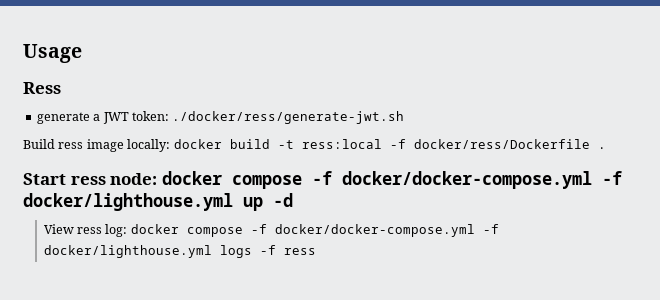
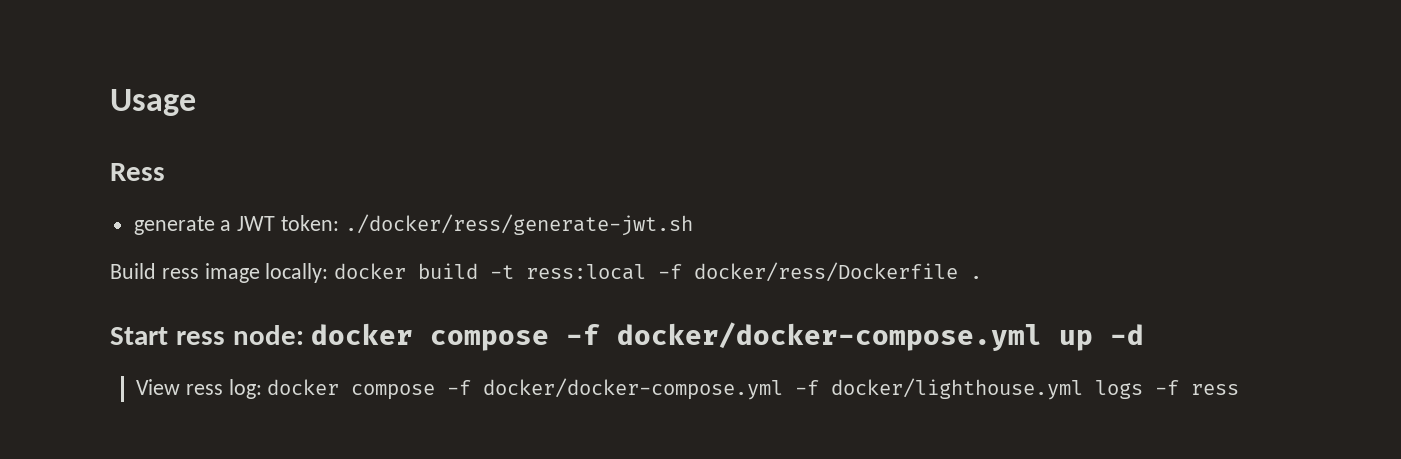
- Start ress node: docker compose -f docker/docker-compose.yml -f docker/lighthouse.yml up -d
+ Start ress node: docker compose -f docker/docker-compose.yml up -d

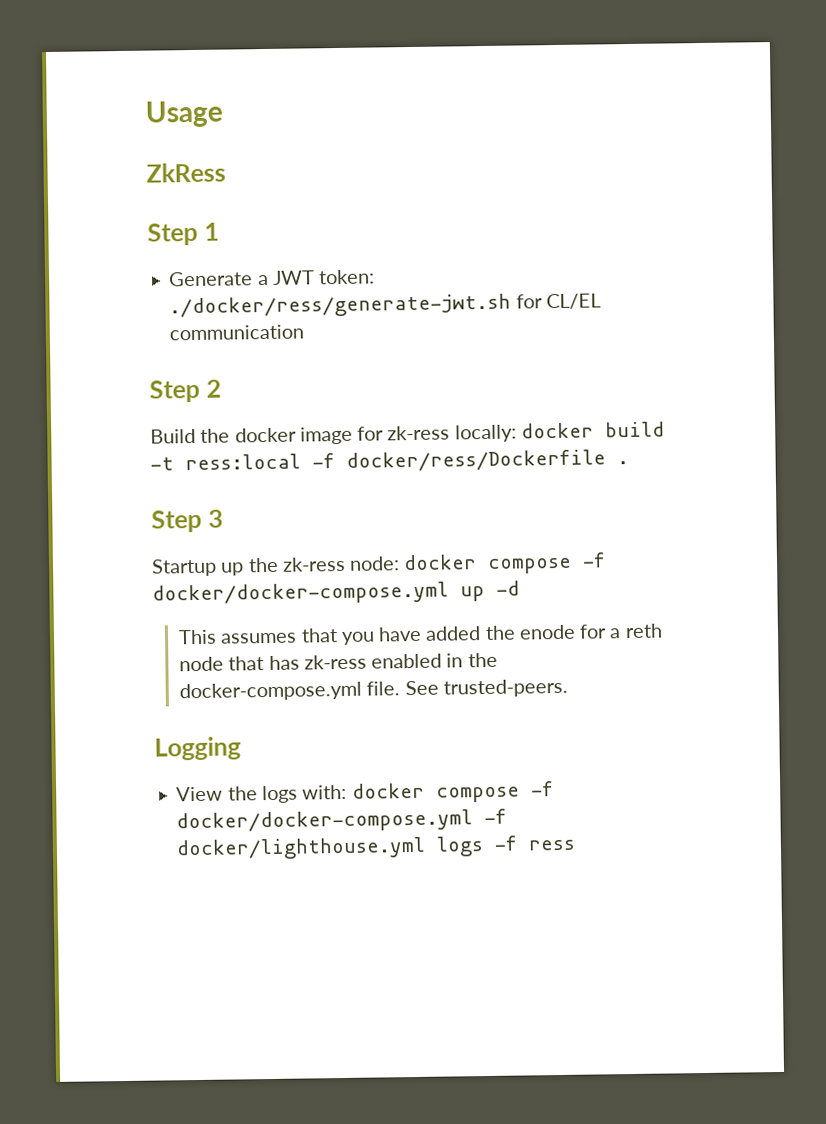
- Ress
- generate a JWT token: ./docker/ress/generate-jwt.sh
- Build ress image locally: docker build -t ress:local -f docker/ress/Dockerfile .
+ ZkRess
+ Step 1
+ Generate a JWT token: ./docker/ress/generate-jwt.sh for CL/EL communication
+ Step 2
+ Build the docker image for zk-ress locally: docker build -t ress:local -f docker/ress/Dockerfile .
- Start ress node: docker compose -f docker/docker-compose.yml up -d
+ Step 3
+ Startup up the zk-ress node: docker compose -f docker/docker-compose.yml up -d
- View ress log: docker compose -f docker/docker-compose.yml -f docker/lighthouse.yml logs -f ress
+ This assumes that you have added the enode for a reth node that has zk-ress enabled in the docker-compose.yml file. See trusted-peers.
+ Logging
+ View the logs with: docker compose -f docker/docker-compose.yml -f docker/lighthouse.yml logs -f ress

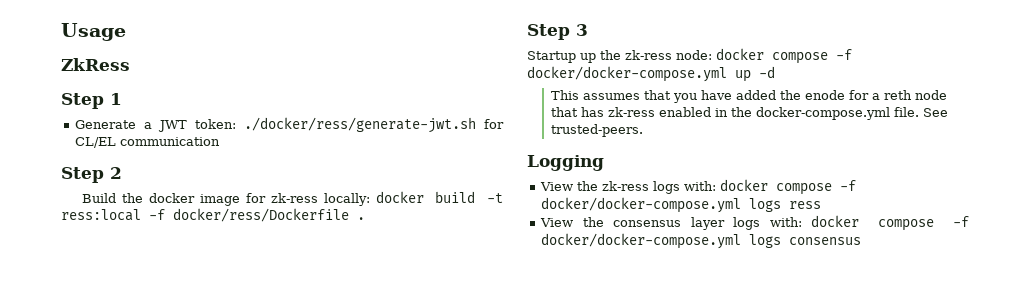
- View the logs with: docker compose -f docker/docker-compose.yml -f docker/lighthouse.yml logs -f ress
+ View the zk-ress logs with: docker compose -f docker/docker-compose.yml logs ress
+ View the consensus layer logs with: docker compose -f docker/docker-compose.yml logs consensus

